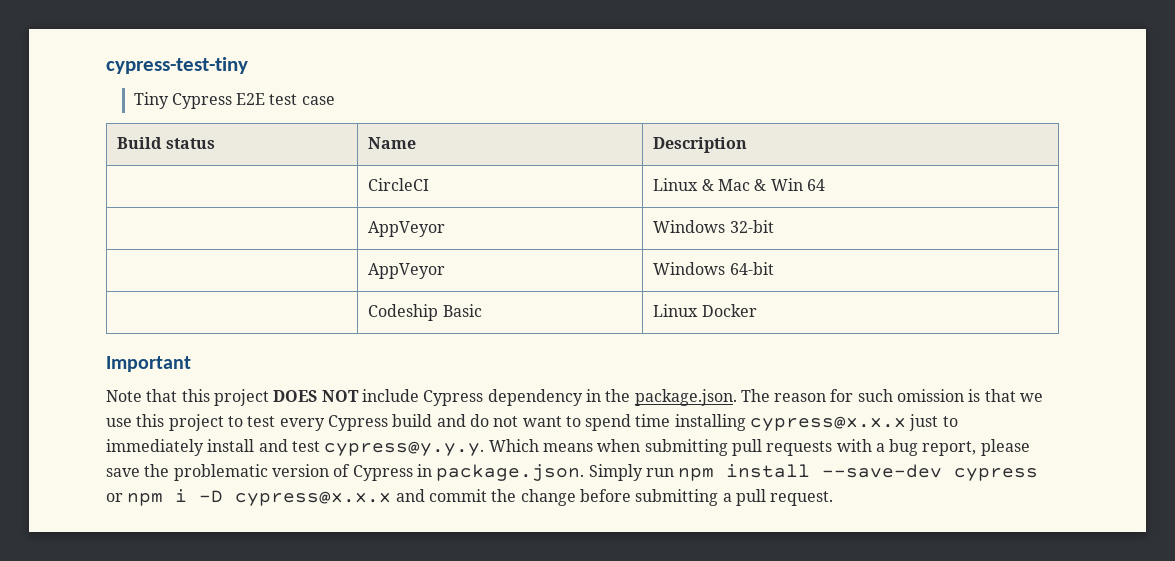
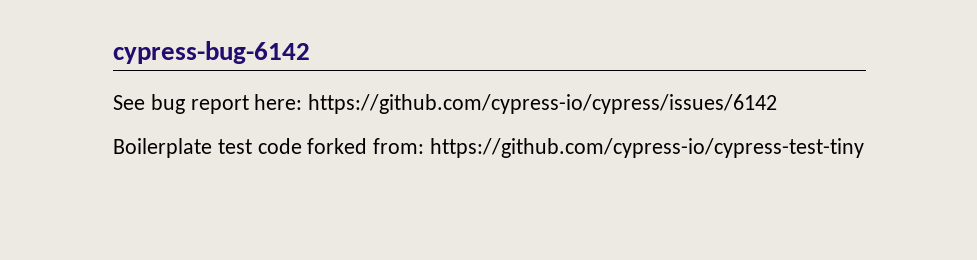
- cypress-test-tiny
- Tiny Cypress E2E test case
- Build status | Name | Description
- | CircleCI | Linux & Mac & Win 64
- | AppVeyor | Windows 32-bit
- | AppVeyor | Windows 64-bit
- | Codeship Basic | Linux Docker
- Important
- Note that this project DOES NOT include Cypress dependency in the package.json. The reason for such omission is that we use this project to test every Cypress build and do not want to spend time installing cypress@x.x.x just to immediately install and test cypress@y.y.y. Which means when submitting pull requests with a bug report, please save the problematic version of Cypress in package.json. Simply run npm install --save-dev cypress or npm i -D cypress@x.x.x and commit the change before submitting a pull request.
+ cypress-bug-6142
+ See bug report here: https://github.com/cypress-io/cypress/issues/6142
+ Boilerplate test code forked from: https://github.com/cypress-io/cypress-test-tiny

